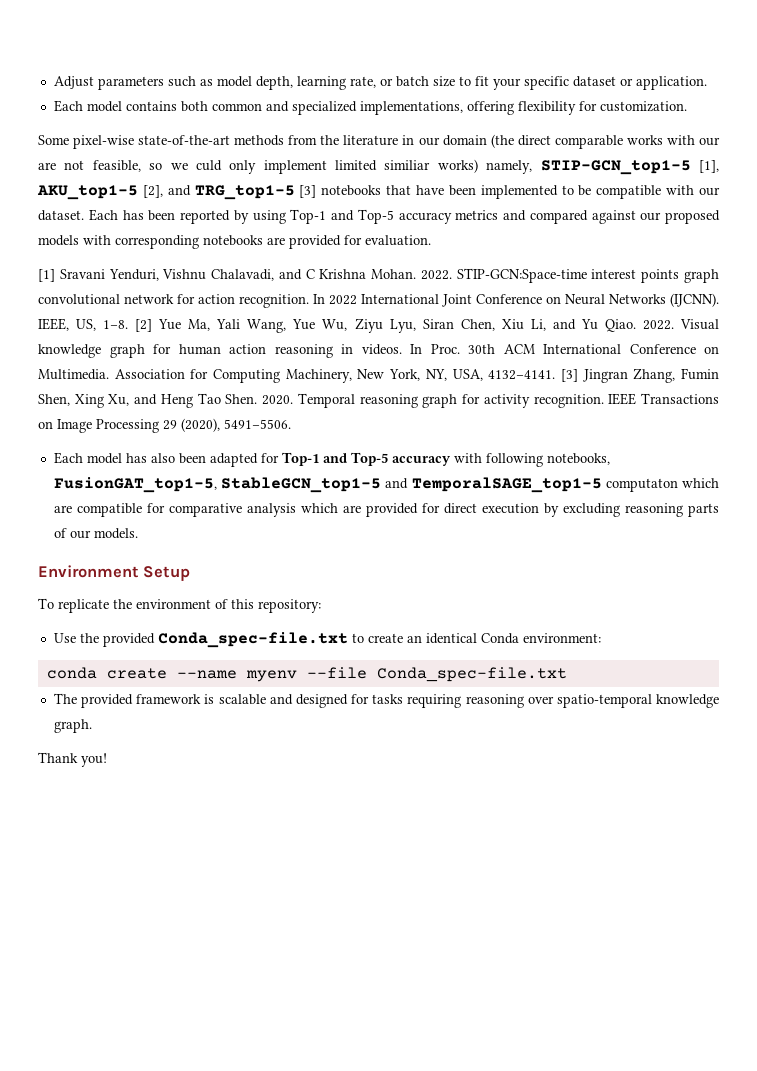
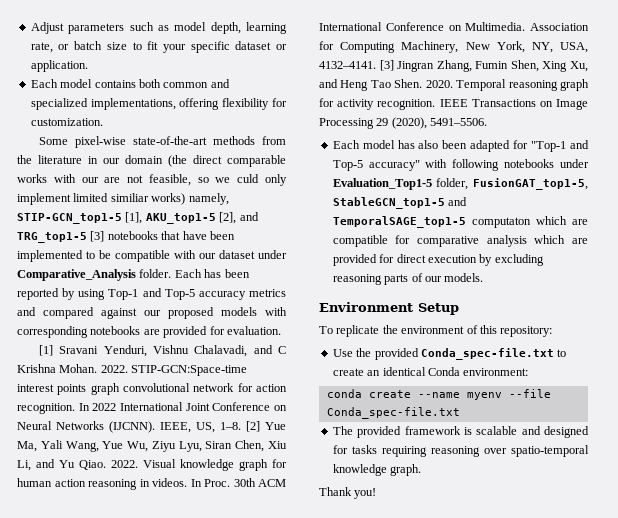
- Some pixel-wise state-of-the-art methods from the literature in our domain (the direct comparable works with our are not feasible, so we culd only implement limited similiar works) namely, STIP-GCN_top1-5 [1], AKU_top1-5 [2], and TRG_top1-5 [3] notebooks that have been implemented to be compatible with our dataset.
+ Some pixel-wise state-of-the-art methods from the literature in our domain (the direct comparable works with our are not feasible, so we culd only implement limited similiar works) namely, STIP-GCN_top1-5 [1], AKU_top1-5 [2], and TRG_top1-5 [3] notebooks that have been implemented to be compatible with our dataset under Comparative_Analysis folder.
- Each model has also been adapted for Top-1 and Top-5 accuracy with following notebooks, FusionGAT_top1-5, StableGCN_top1-5 and TemporalSAGE_top1-5 computaton which are compatible for comparative analysis which are provided for direct execution by excluding reasoning parts of our models.
+ Each model has also been adapted for "Top-1 and Top-5 accuracy" with following notebooks under Evaluation_Top1-5 folder, FusionGAT_top1-5, StableGCN_top1-5 and TemporalSAGE_top1-5 computaton which are compatible for comparative analysis which are provided for direct execution by excluding reasoning parts of our models.

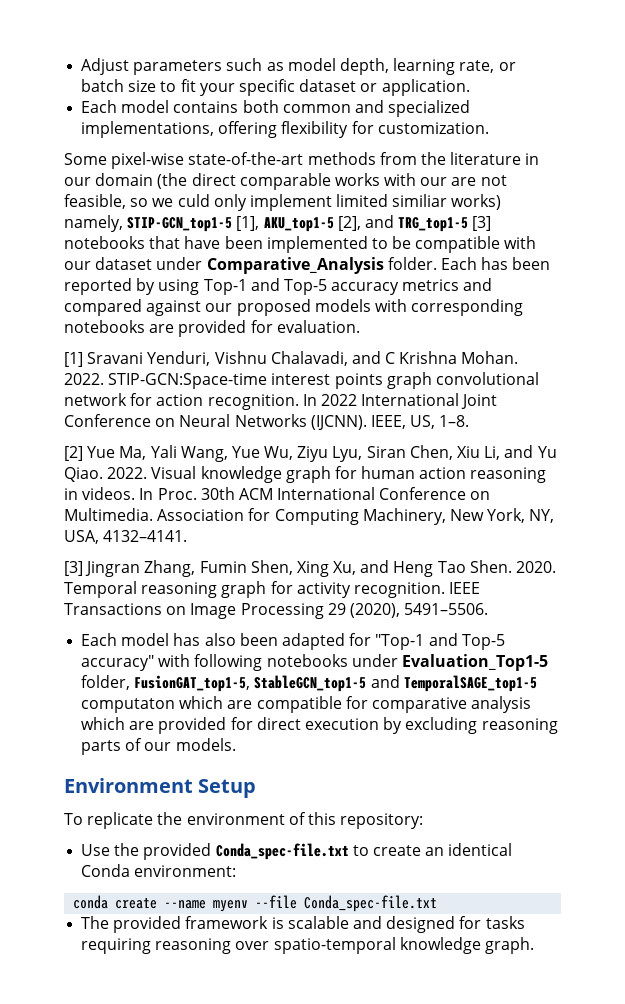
- IEEE, US, 1–8. [2] Yue Ma, Yali Wang, Yue Wu, Ziyu Lyu, Siran Chen, Xiu Li, and Yu Qiao.
+ IEEE, US, 1–8.
+ [2] Yue Ma, Yali Wang, Yue Wu, Ziyu Lyu, Siran Chen, Xiu Li, and Yu Qiao.
- Association for Computing Machinery, New York, NY, USA, 4132–4141. [3] Jingran Zhang, Fumin Shen, Xing Xu, and Heng Tao Shen.
+ Association for Computing Machinery, New York, NY, USA, 4132–4141.
+ [3] Jingran Zhang, Fumin Shen, Xing Xu, and Heng Tao Shen.
- Thank you!

